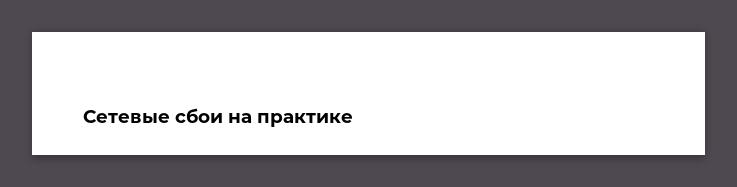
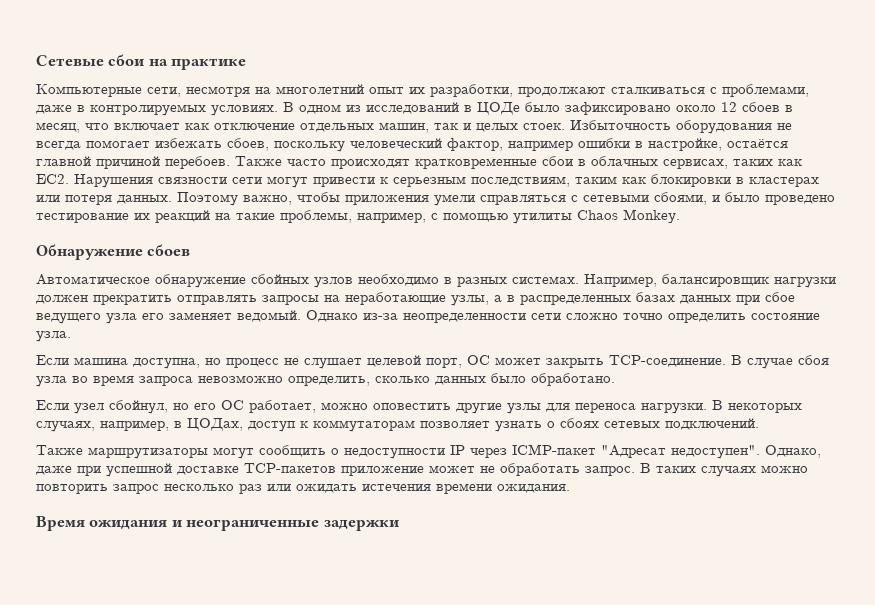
+ Компьютерные сети, несмотря на многолетний опыт их разработки, продолжают сталкиваться с проблемами, даже в контролируемых условиях. В одном из исследований в ЦОДе было зафиксировано около 12 сбоев в месяц, что включает как отключение отдельных машин, так и целых стоек. Избыточность оборудования не всегда помогает избежать сбоев, поскольку человеческий фактор, например ошибки в настройке, остаётся главной причиной перебоев. Также часто происходят кратковременные сбои в облачных сервисах, таких как EC2. Нарушения связности сети могут привести к серьезным последствиям, таким как блокировки в кластерах или потеря данных. Поэтому важно, чтобы приложения умели справляться с сетевыми сбоями, и было проведено тестирование их реакций на такие проблемы, например, с помощью утилиты Chaos Monkey.
+ Обнаружение сбоев
+ Автоматическое обнаружение сбойных узлов необходимо в разных системах. Например, балансировщик нагрузки должен прекратить отправлять запросы на неработающие узлы, а в распределенных базах данных при сбое ведущего узла его заменяет ведомый. Однако из-за неопределенности сети сложно точно определить состояние узла.
+ Если машина доступна, но процесс не слушает целевой порт, ОС может закрыть TCP-соединение. В случае сбоя узла во время запроса невозможно определить, сколько данных было обработано.
+ Если узел сбойнул, но его ОС работает, можно оповестить другие узлы для переноса нагрузки. В некоторых случаях, например, в ЦОДах, доступ к коммутаторам позволяет узнать о сбоях сетевых подключений.
+ Также маршрутизаторы могут сообщить о недоступности IP через ICMP-пакет "Адресат недоступен". Однако, даже при успешной доставке TCP-пакетов приложение может не обработать запрос. В таких случаях можно повторить запрос несколько раз или ожидать истечения времени ожидания.
+ Время ожидания и неограниченные задержки

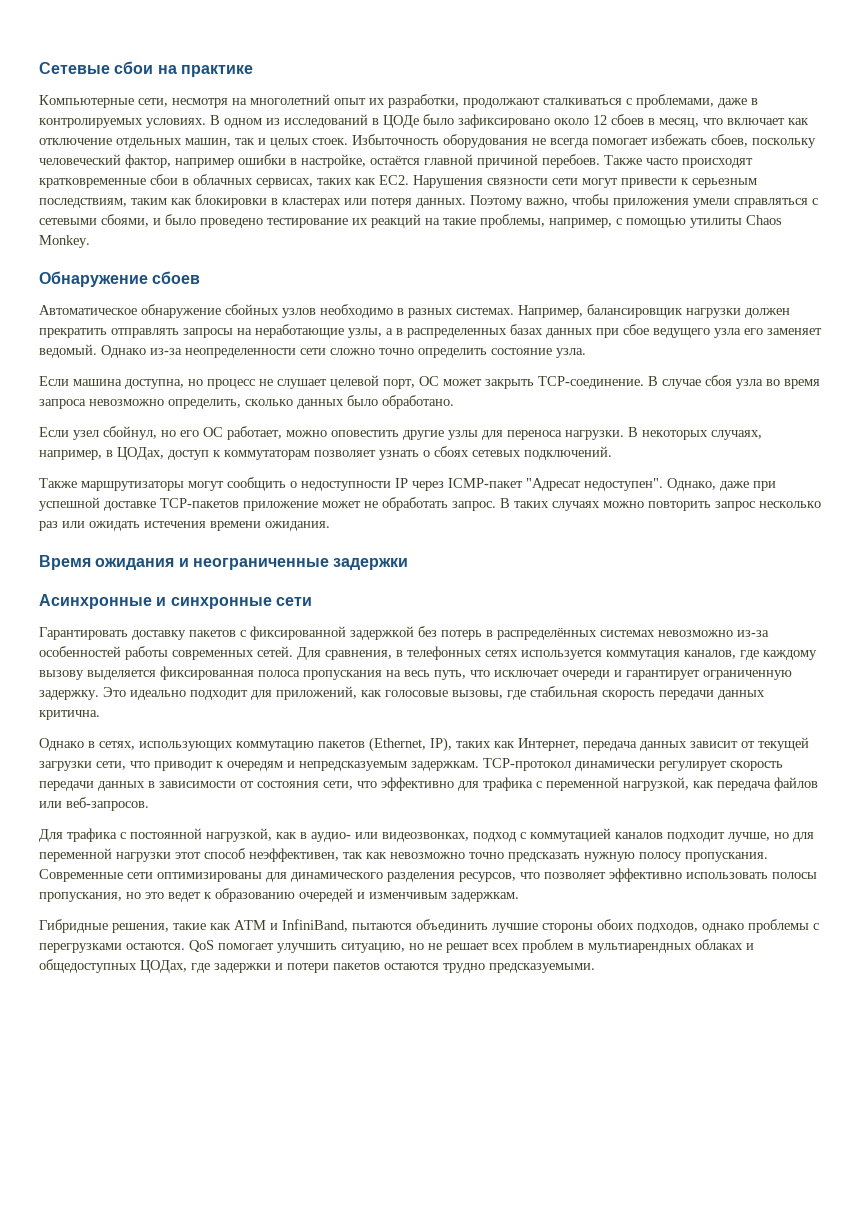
+ Асинхронные и синхронные сети
+ Гарантировать доставку пакетов с фиксированной задержкой без потерь в распределённых системах невозможно из-за особенностей работы современных сетей. Для сравнения, в телефонных сетях используется коммутация каналов, где каждому вызову выделяется фиксированная полоса пропускания на весь путь, что исключает очереди и гарантирует ограниченную задержку. Это идеально подходит для приложений, как голосовые вызовы, где стабильная скорость передачи данных критична.
+ Однако в сетях, использующих коммутацию пакетов (Ethernet, IP), таких как Интернет, передача данных зависит от текущей загрузки сети, что приводит к очередям и непредсказуемым задержкам. TCP-протокол динамически регулирует скорость передачи данных в зависимости от состояния сети, что эффективно для трафика с переменной нагрузкой, как передача файлов или веб-запросов.
+ Для трафика с постоянной нагрузкой, как в аудио- или видеозвонках, подход с коммутацией каналов подходит лучше, но для переменной нагрузки этот способ неэффективен, так как невозможно точно предсказать нужную полосу пропускания. Современные сети оптимизированы для динамического разделения ресурсов, что позволяет эффективно использовать полосы пропускания, но это ведет к образованию очередей и изменчивым задержкам.
+ Гибридные решения, такие как ATM и InfiniBand, пытаются объединить лучшие стороны обоих подходов, однако проблемы с перегрузками остаются. QoS помогает улучшить ситуацию, но не решает всех проблем в мультиарендных облаках и общедоступных ЦОДах, где задержки и потери пакетов остаются трудно предсказуемыми.

